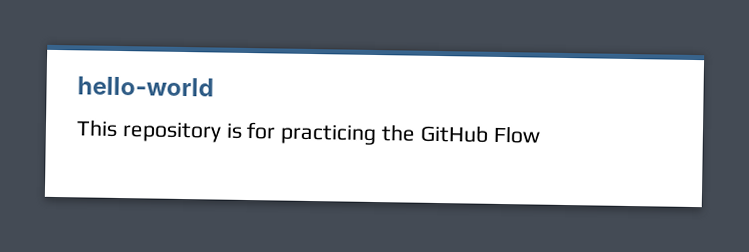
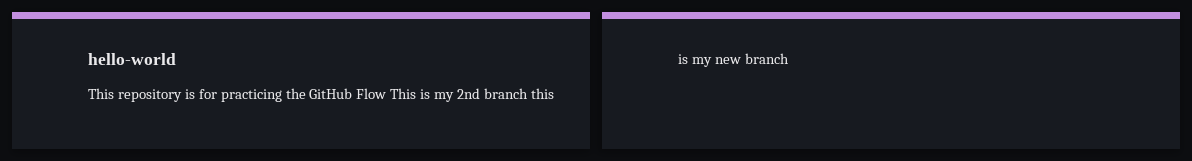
- This repository is for practicing the GitHub Flow
+ This repository is for practicing the GitHub Flow This is my 2nd branch this is my new branch

